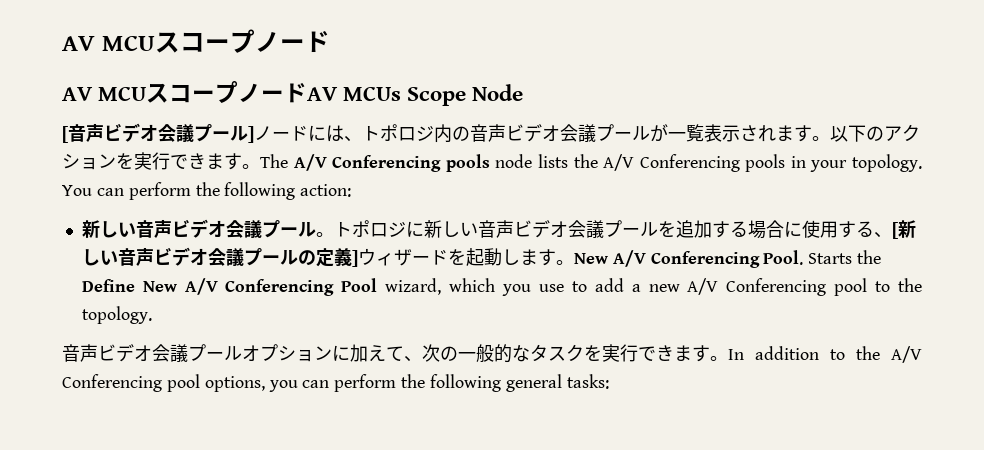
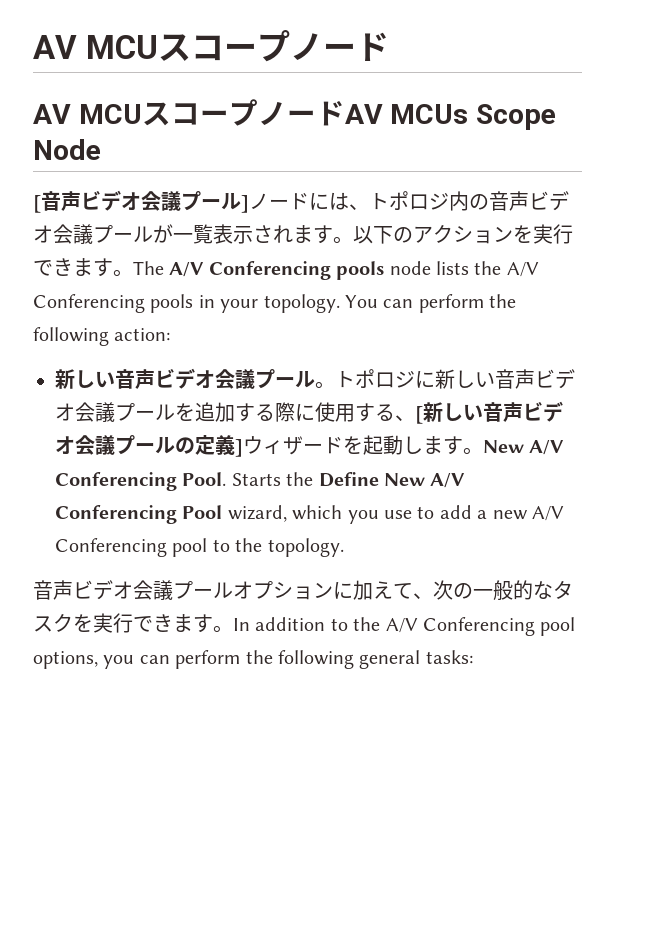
- トポロジに新しい音声ビデオ会議プールを追加する場合に使用する、[新しい音声ビデオ会議プールの定義]ウィザードを起動します。
+ トポロジに新しい音声ビデオ会議プールを追加する際に使用する、[新しい音声ビデオ会議プールの定義]ウィザードを起動します。

